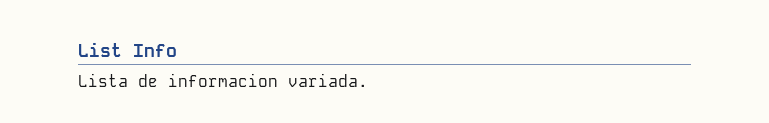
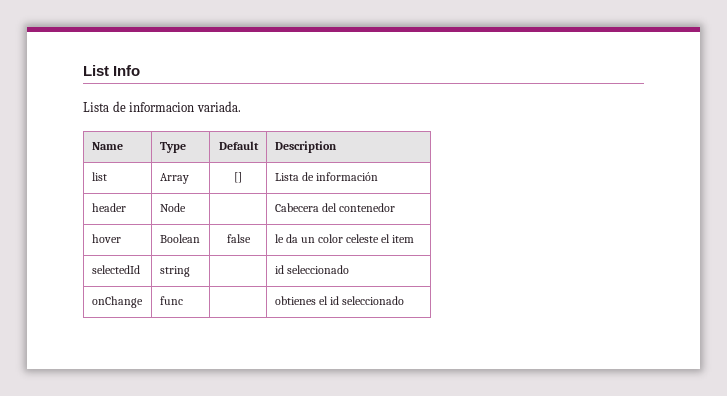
+ Name | Type | Default | Description
+ list | Array | [] | Lista de información
+ header | Node | | Cabecera del contenedor
+ hover | Boolean | false | le da un color celeste el item
+ selectedId | string | | id seleccionado
+ onChange | func | | obtienes el id seleccionado

